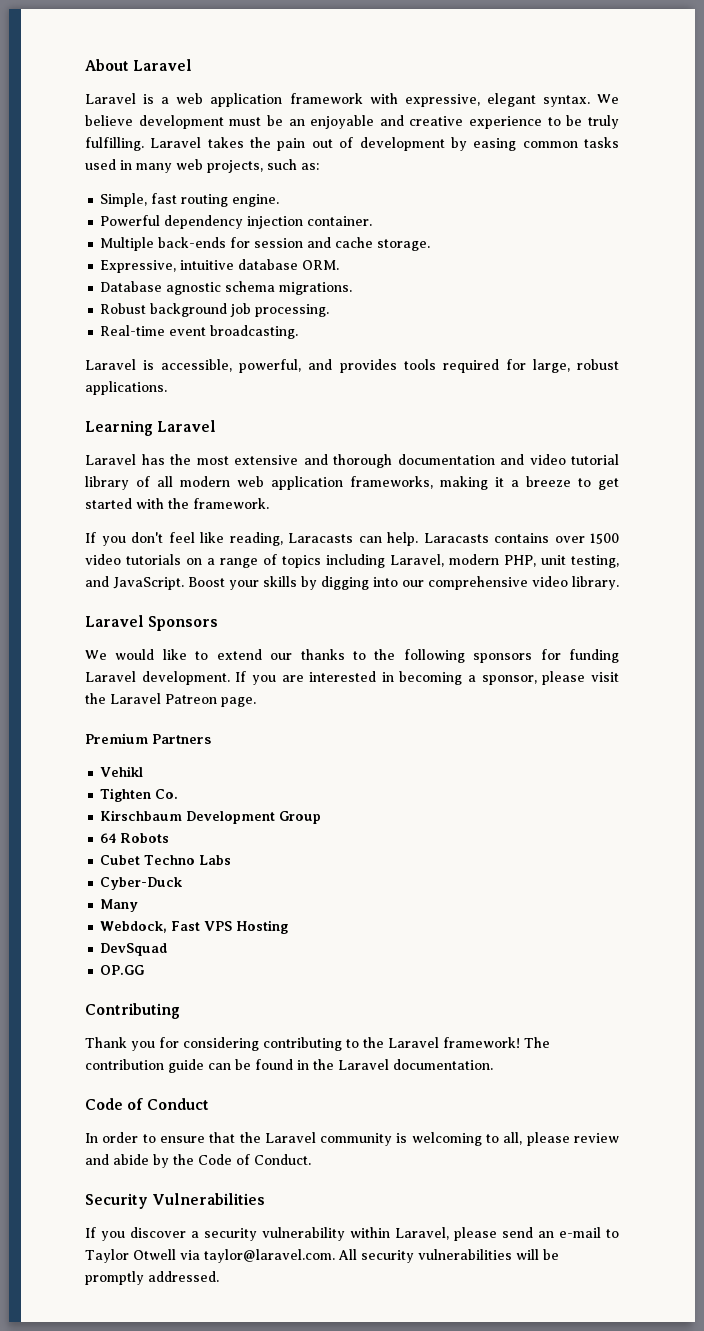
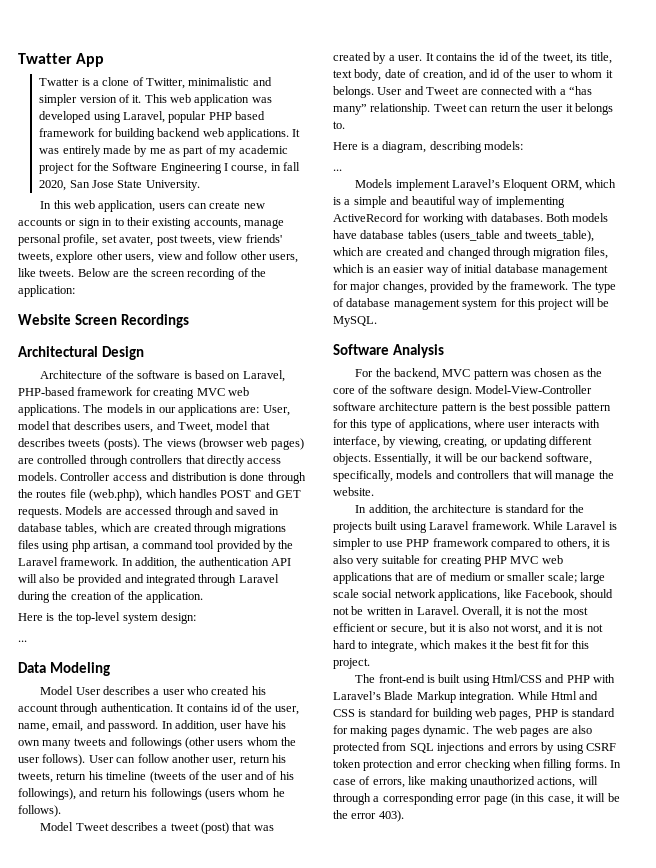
- About Laravel
- Laravel is a web application framework with expressive, elegant syntax. We believe development must be an enjoyable and creative experience to be truly fulfilling. Laravel takes the pain out of development by easing common tasks used in many web projects, such as:
- Simple, fast routing engine.
- Powerful dependency injection container.
- Multiple back-ends for session and cache storage.
- Expressive, intuitive database ORM.
- Database agnostic schema migrations.
- Robust background job processing.
- Real-time event broadcasting.
- Laravel is accessible, powerful, and provides tools required for large, robust applications.
- Learning Laravel
- Laravel has the most extensive and thorough documentation and video tutorial library of all modern web application frameworks, making it a breeze to get started with the framework.
- If you don't feel like reading, Laracasts can help. Laracasts contains over 1500 video tutorials on a range of topics including Laravel, modern PHP, unit testing, and JavaScript. Boost your skills by digging into our comprehensive video library.
- Laravel Sponsors
- We would like to extend our thanks to the following sponsors for funding Laravel development. If you are interested in becoming a sponsor, please visit the Laravel Patreon page.
- Premium Partners
- Vehikl
- Tighten Co.
- Kirschbaum Development Group
- 64 Robots
- Cubet Techno Labs
- Cyber-Duck
- Many
- Webdock, Fast VPS Hosting
- DevSquad
- OP.GG
- Contributing
- Thank you for considering contributing to the Laravel framework! The contribution guide can be found in the Laravel documentation.
- Code of Conduct
- In order to ensure that the Laravel community is welcoming to all, please review and abide by the Code of Conduct.
- Security Vulnerabilities
- If you discover a security vulnerability within Laravel, please send an e-mail to Taylor Otwell via taylor@laravel.com. All security vulnerabilities will be promptly addressed.
+ Twatter App
+ Twatter is a clone of Twitter, minimalistic and simpler version of it. This web application was developed using Laravel, popular PHP based framework for building backend web applications. It was entirely made by me as part of my academic project for the Software Engineering I course, in fall 2020, San Jose State University.
+ In this web application, users can create new accounts or sign in to their existing accounts, manage personal profile, set avater, post tweets, view friends' tweets, explore other users, view and follow other users, like tweets. Below are the screen recording of the application:
+ Website Screen Recordings
+ Architectural Design
+ Architecture of the software is based on Laravel, PHP-based framework for creating MVC web applications. The models in our applications are: User, model that describes users, and Tweet, model that describes tweets (posts). The views (browser web pages) are controlled through controllers that directly access models. Controller access and distribution is done through the routes file (web.php), which handles POST and GET requests. Models are accessed through and saved in database tables, which are created through migrations files using php artisan, a command tool provided by the Laravel framework. In addition, the authentication API will also be provided and integrated through Laravel during the creation of the application.
+ Here is the top-level system design:
+ ...
+ Data Modeling
+ Model User describes a user who created his account through authentication. It contains id of the user, name, email, and password. In addition, user have his own many tweets and followings (other users whom the user follows). User can follow another user, return his tweets, return his timeline (tweets of the user and of his followings), and return his followings (users whom he follows).
+ Model Tweet describes a tweet (post) that was created by a user. It contains the id of the tweet, its title, text body, date of creation, and id of the user to whom it belongs. User and Tweet are connected with a “has many” relationship. Tweet can return the user it belongs to.
+ Here is a diagram, describing models:
+ ...
+ Models implement Laravel’s Eloquent ORM, which is a simple and beautiful way of implementing ActiveRecord for working with databases. Both models have database tables (users_table and tweets_table), which are created and changed through migration files, which is an easier way of initial database management for major changes, provided by the framework. The type of database management system for this project will be MySQL.
+ Software Analysis
+ For the backend, MVC pattern was chosen as the core of the software design. Model-View-Controller software architecture pattern is the best possible pattern for this type of applications, where user interacts with interface, by viewing, creating, or updating different objects. Essentially, it will be our backend software, specifically, models and controllers that will manage the website.
+ In addition, the architecture is standard for the projects built using Laravel framework. While Laravel is simpler to use PHP framework compared to others, it is also very suitable for creating PHP MVC web applications that are of medium or smaller scale; large scale social network applications, like Facebook, should not be written in Laravel. Overall, it is not the most efficient or secure, but it is also not worst, and it is not hard to integrate, which makes it the best fit for this project.
+ The front-end is built using Html/CSS and PHP with Laravel’s Blade Markup integration. While Html and CSS is standard for building web pages, PHP is standard for making pages dynamic. The web pages are also protected from SQL injections and errors by using CSRF token protection and error checking when filling forms. In case of errors, like making unauthorized actions, will through a corresponding error page (in this case, it will be the error 403).

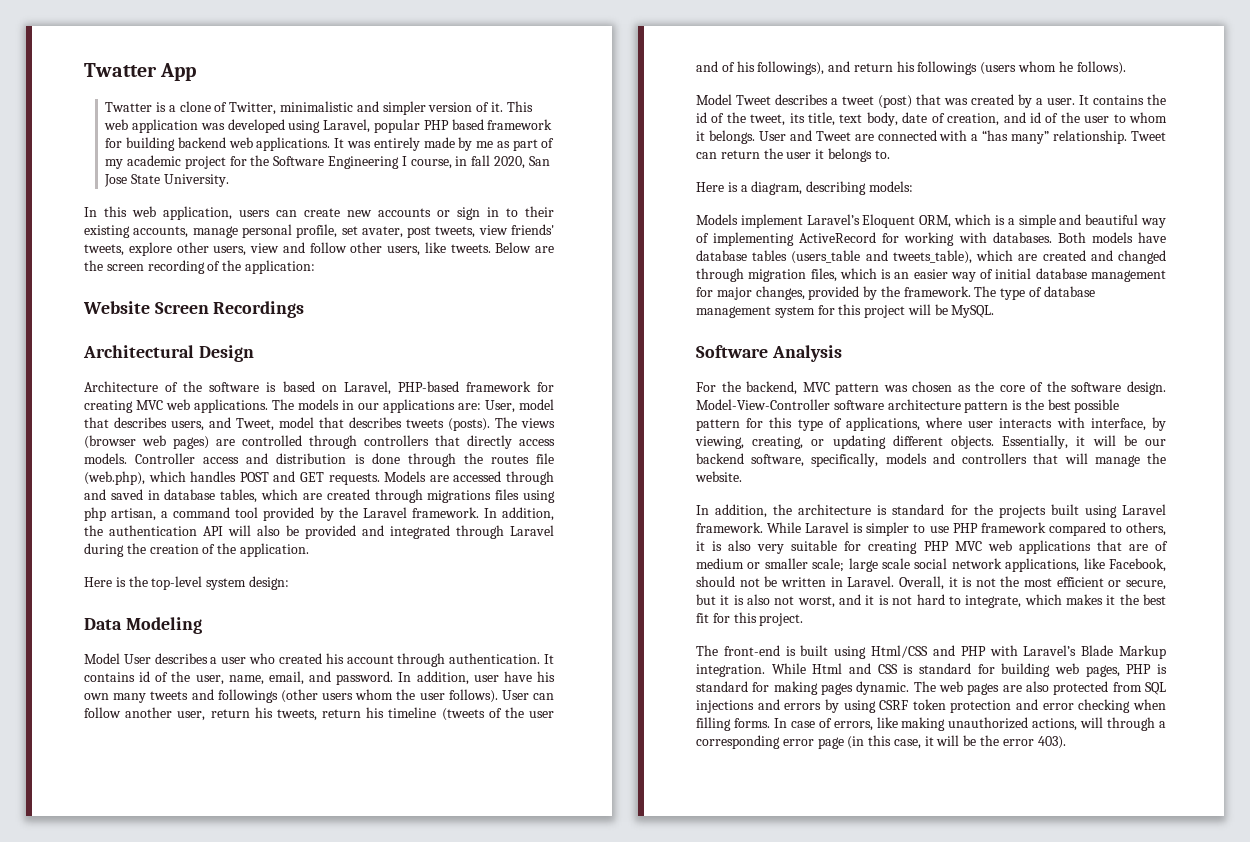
  Here is the top-level system design:
- ...
  Here is a diagram, describing models:
- ...

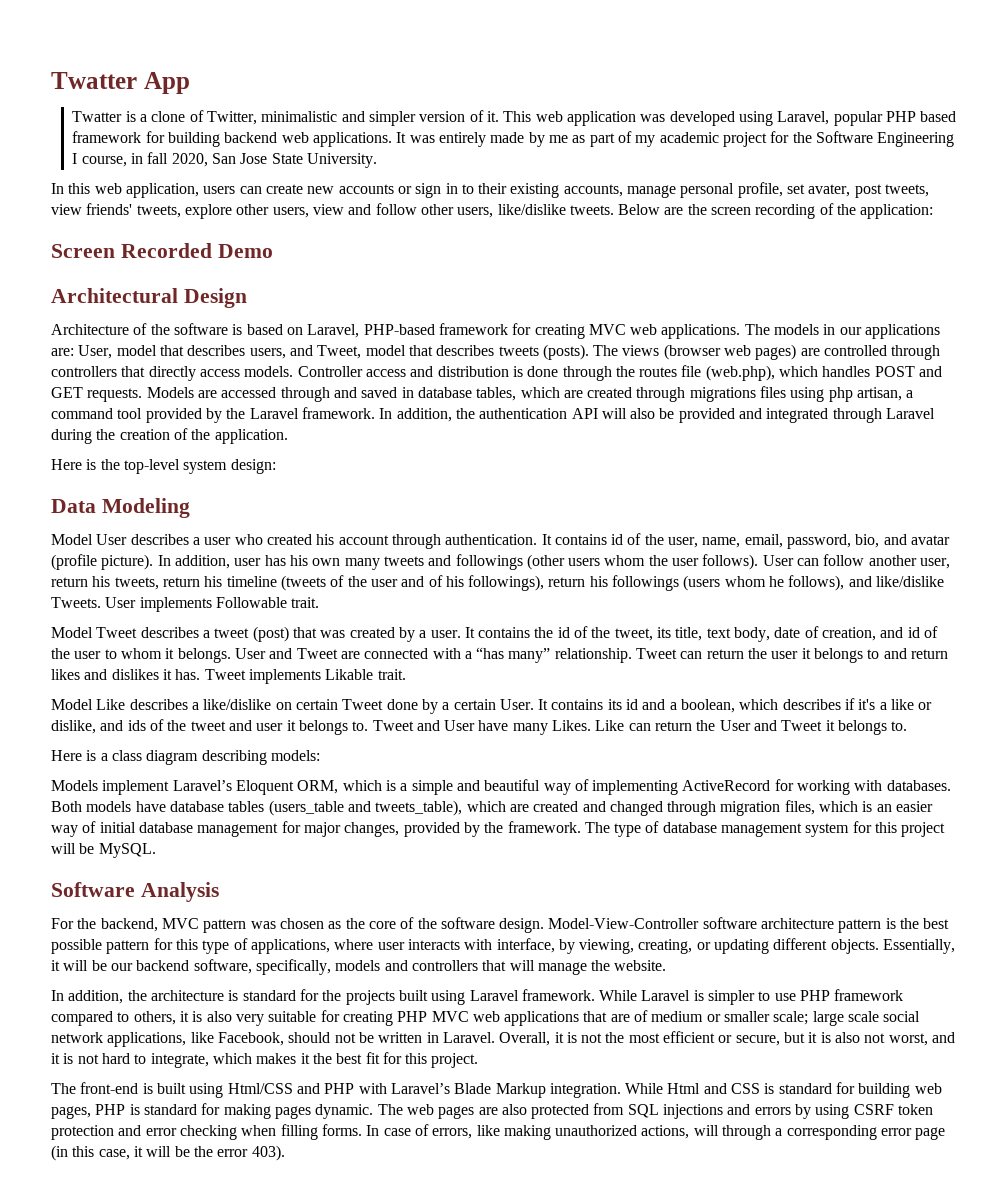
- In this web application, users can create new accounts or sign in to their existing accounts, manage personal profile, set avater, post tweets, view friends' tweets, explore other users, view and follow other users, like tweets.
+ In this web application, users can create new accounts or sign in to their existing accounts, manage personal profile, set avater, post tweets, view friends' tweets, explore other users, view and follow other users, like/dislike tweets.
- Website Screen Recordings
+ Screen Recorded Demo
- It contains id of the user, name, email, and password.
+ It contains id of the user, name, email, password, bio, and avatar (profile picture).
- In addition, user have his own many tweets and followings (other users whom the user follows).
+ In addition, user has his own many tweets and followings (other users whom the user follows).
- User can follow another user, return his tweets, return his timeline (tweets of the user and of his followings), and return his followings (users whom he follows).
+ User can follow another user, return his tweets, return his timeline (tweets of the user and of his followings), return his followings (users whom he follows), and like/dislike Tweets. User implements Followable trait.
- Tweet can return the user it belongs to.
+ Tweet can return the user it belongs to and return likes and dislikes it has. Tweet implements Likable trait.
+ Model Like describes a like/dislike on certain Tweet done by a certain User. It contains its id and a boolean, which describes if it's a like or dislike, and ids of the tweet and user it belongs to. Tweet and User have many Likes. Like can return the User and Tweet it belongs to.
- Here is a diagram, describing models:
+ Here is a class diagram describing models:

